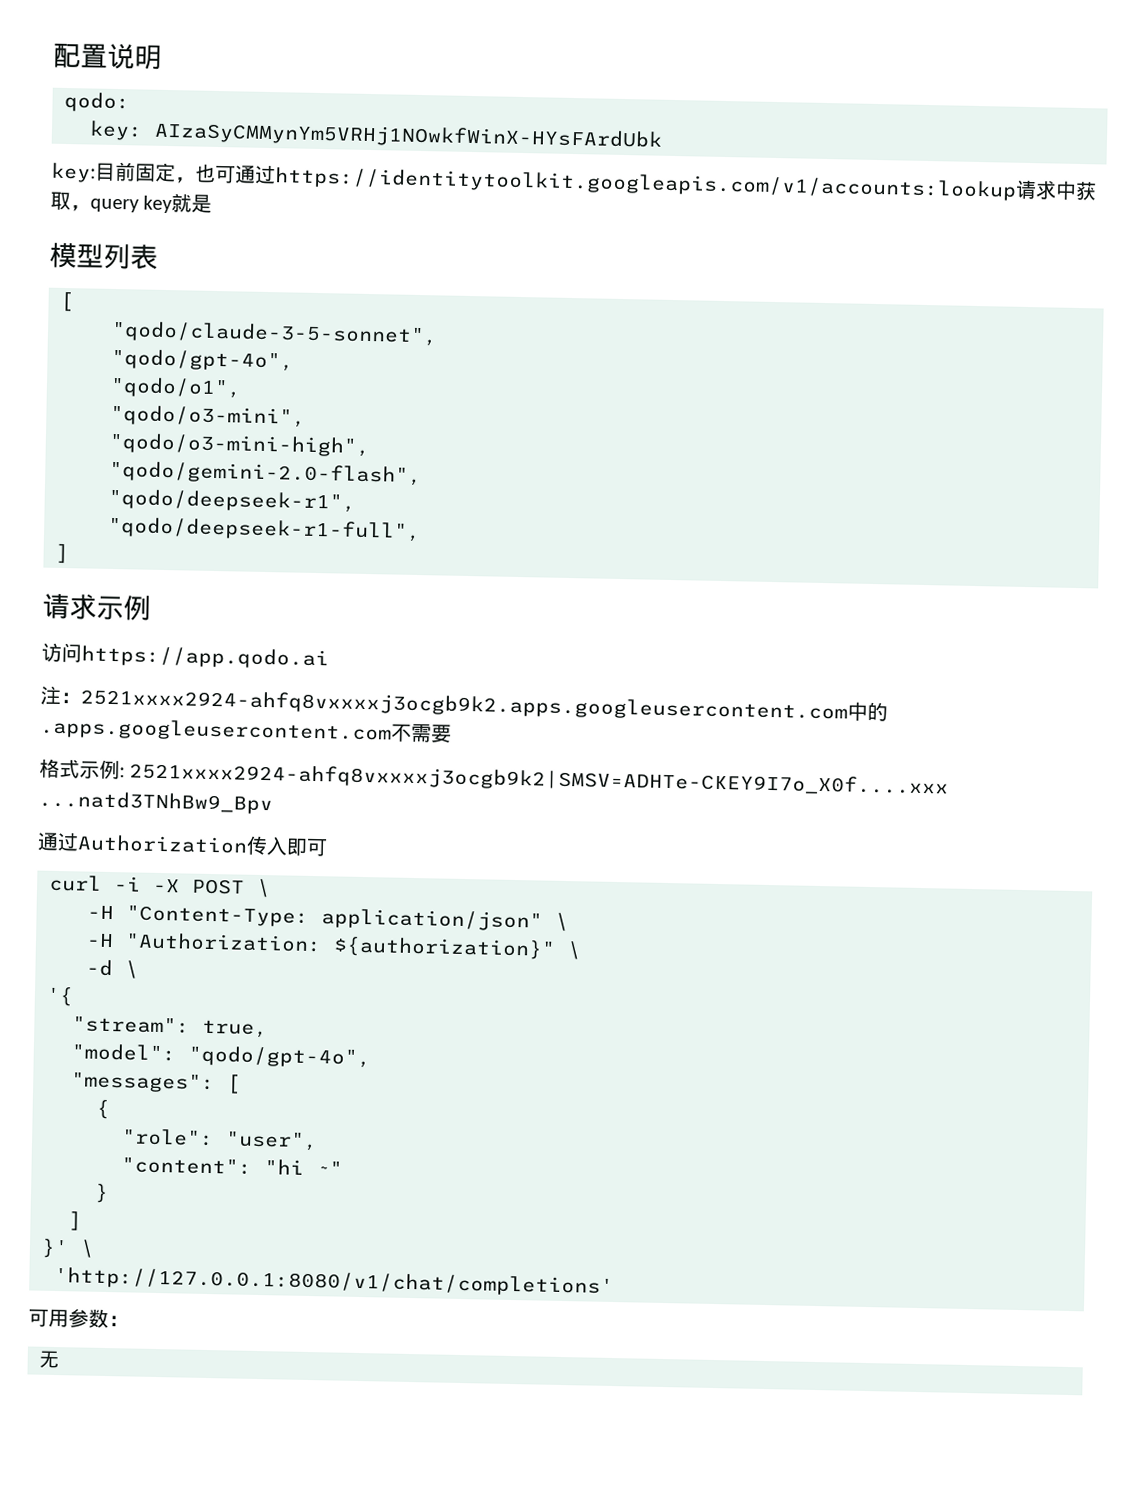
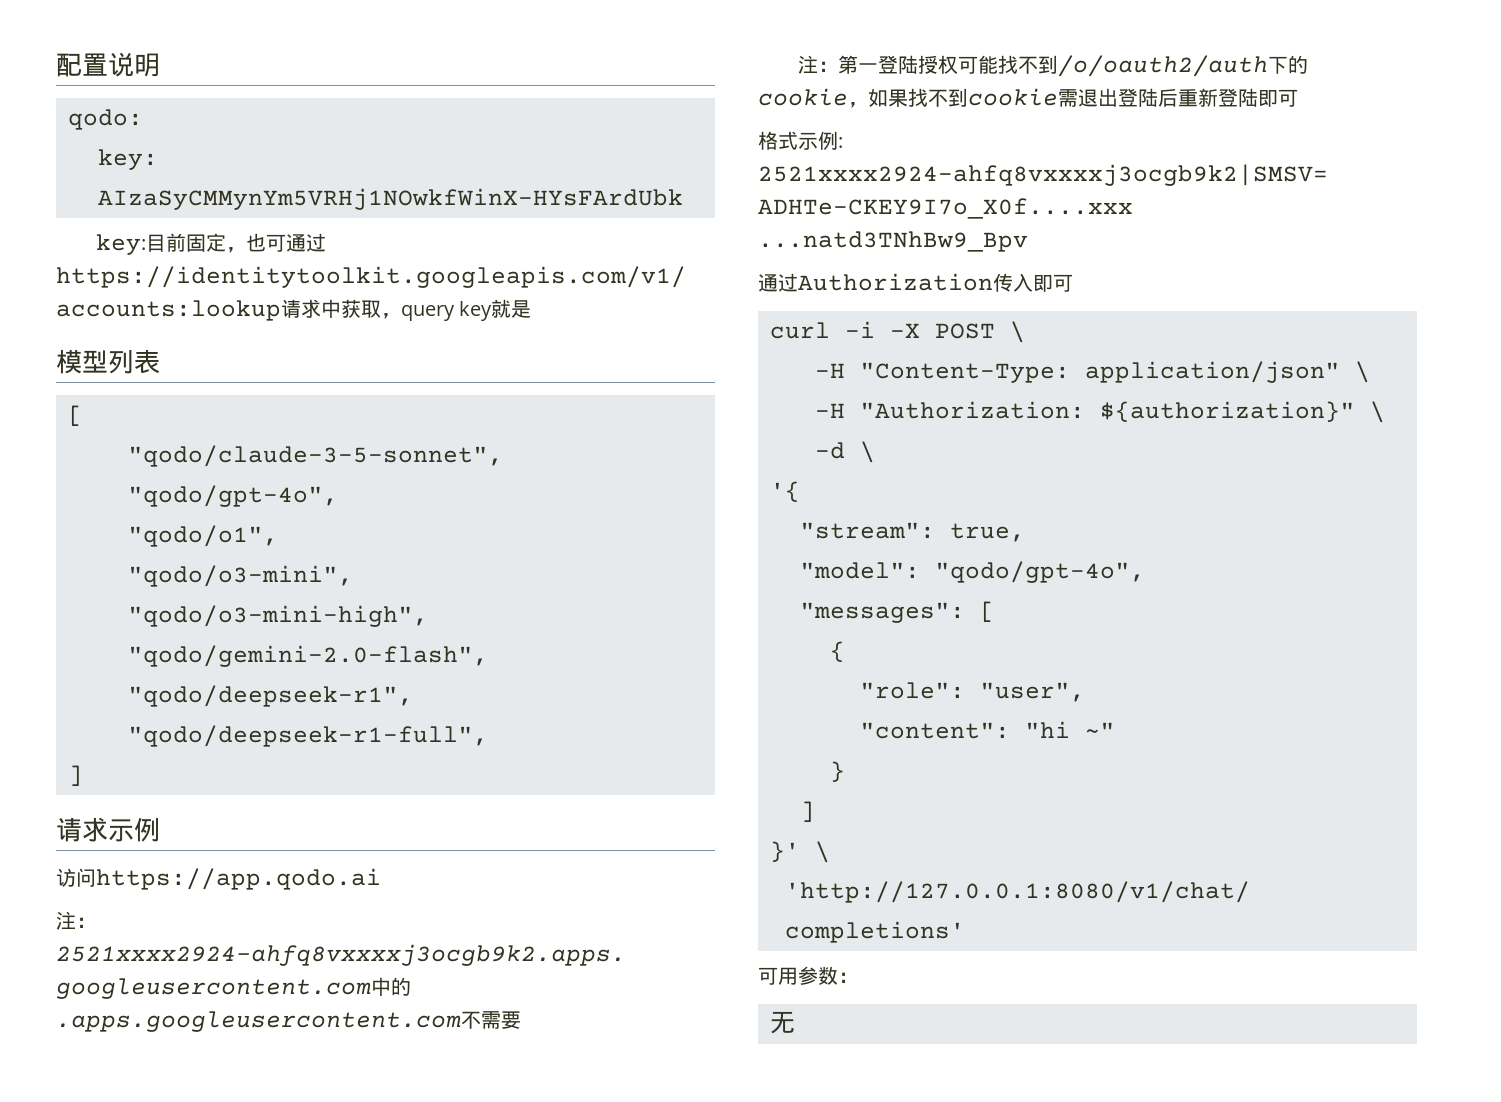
+ 注：第一登陆授权可能找不到/o/oauth2/auth下的cookie，如果找不到cookie需退出登陆后重新登陆即可

